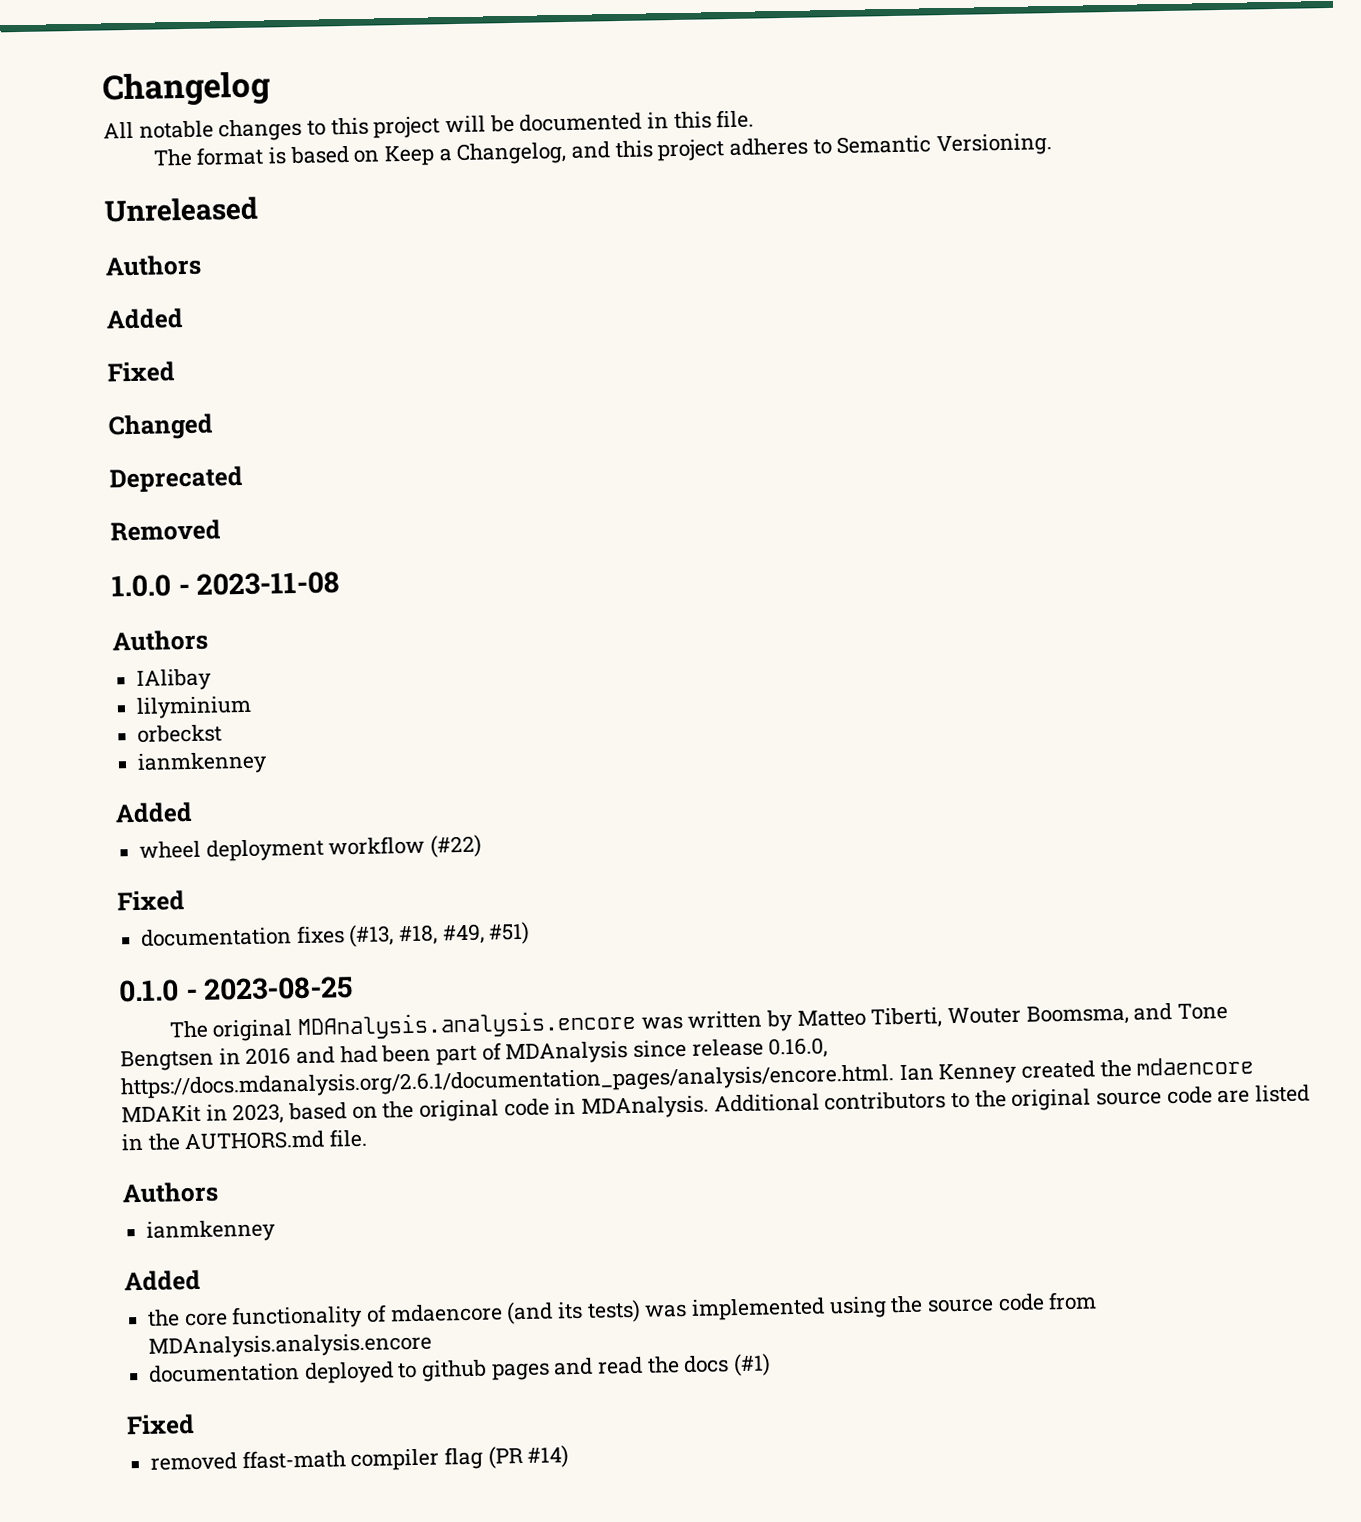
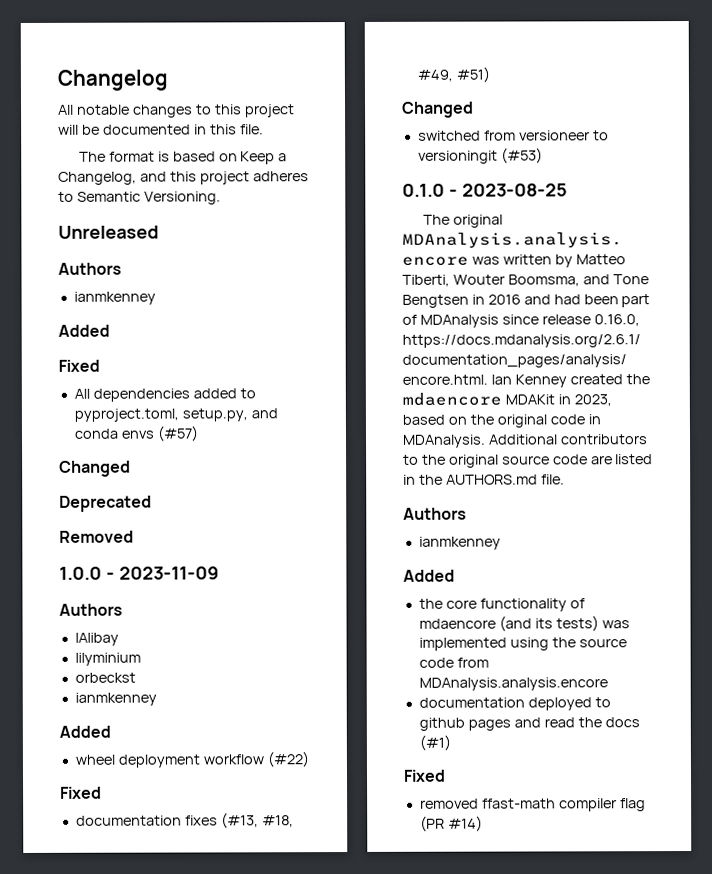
  Unreleased
  Authors
+ ianmkenney
+ All dependencies added to pyproject.toml, setup.py, and conda envs (#57)
- 1.0.0 - 2023-11-08
+ 1.0.0 - 2023-11-09
  documentation fixes (#13, #18, #49, #51)
+ Changed
+ switched from versioneer to versioningit (#53)

